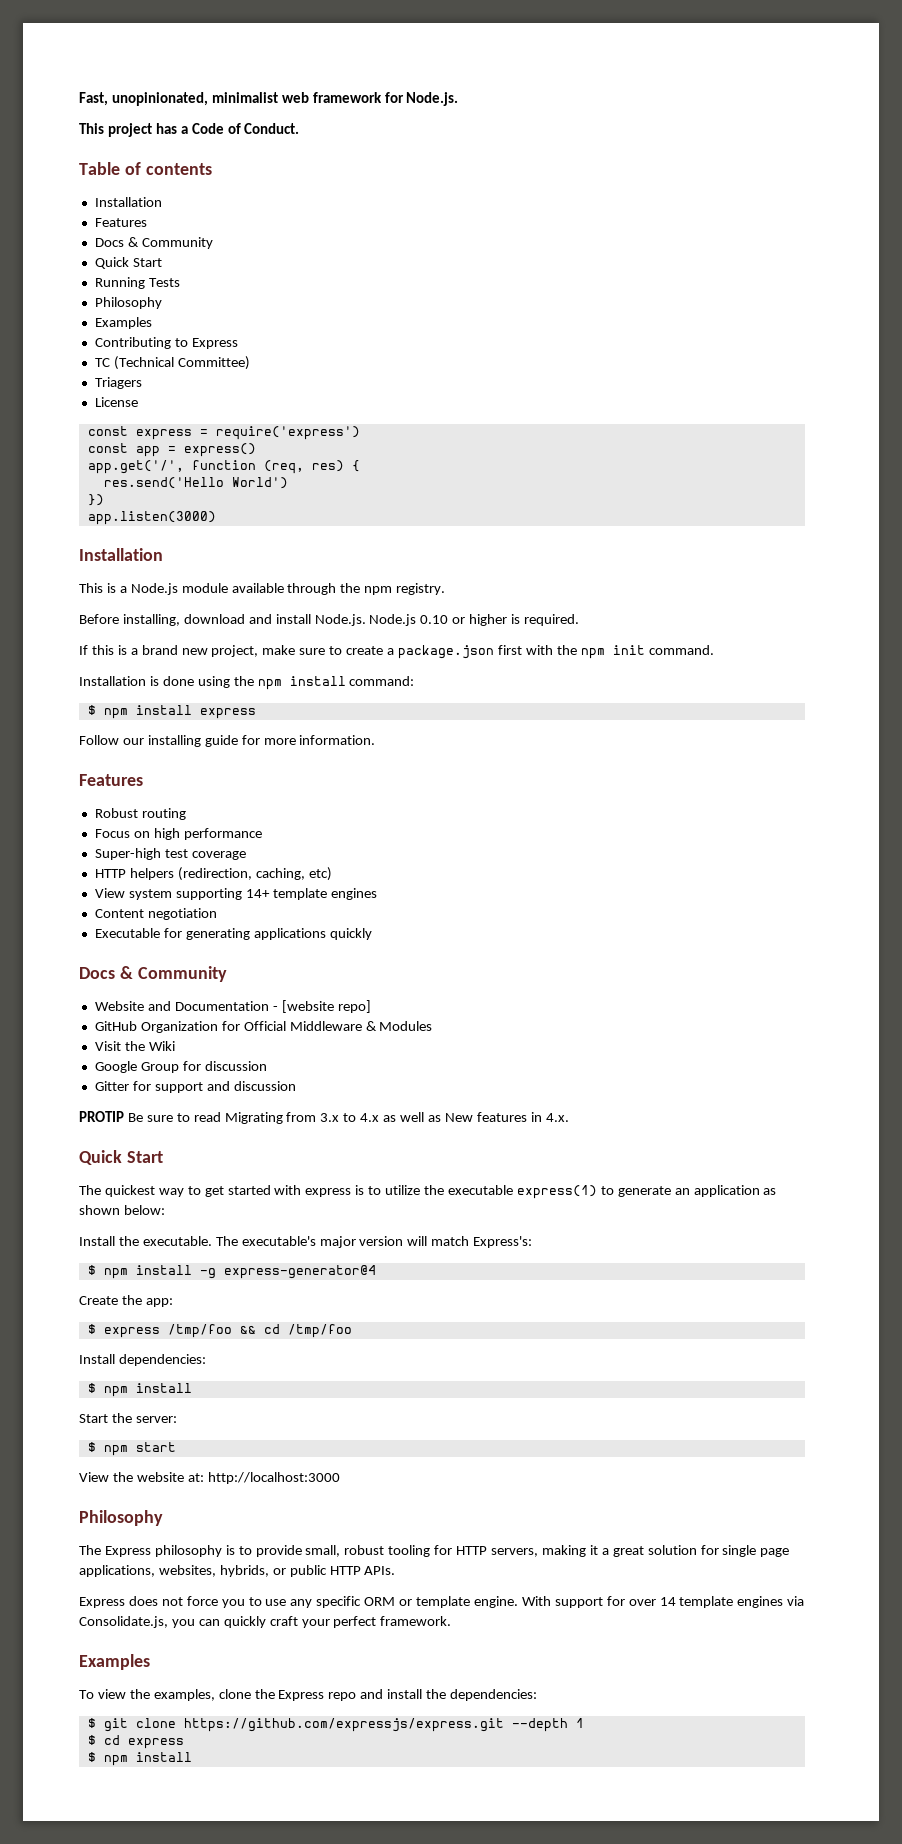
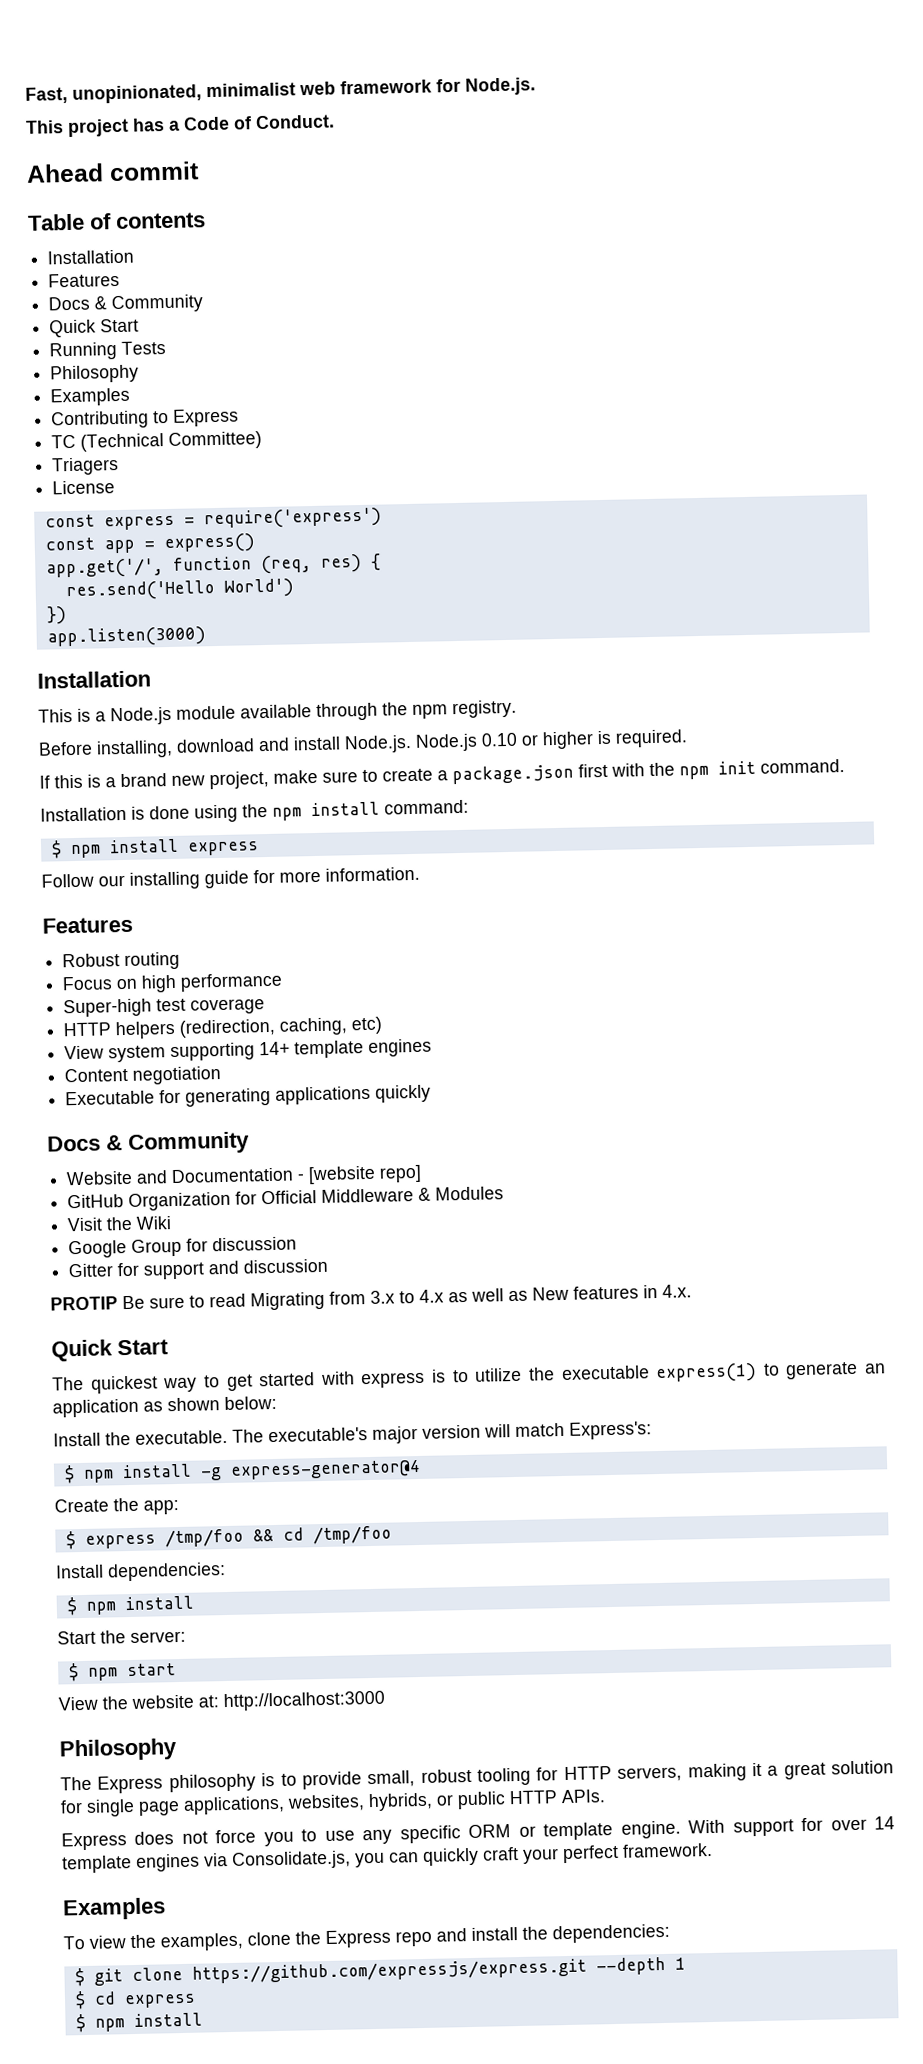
+ Ahead commit

